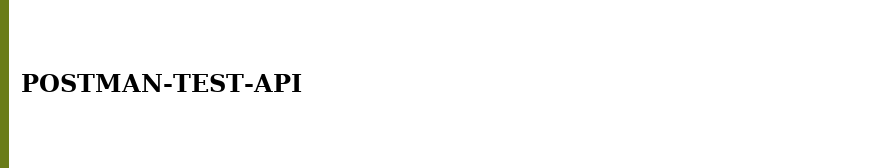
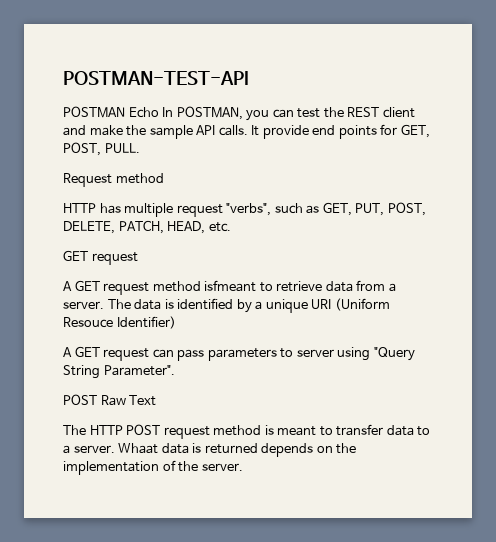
+ POSTMAN Echo In POSTMAN, you can test the REST client and make the sample API calls. It provide end points for GET, POST, PULL.
+ Request method
+ HTTP has multiple request "verbs", such as GET, PUT, POST, DELETE, PATCH, HEAD, etc.
+ GET request
+ A GET request method isfmeant to retrieve data from a server. The data is identified by a unique URI (Uniform Resouce Identifier)
+ A GET request can pass parameters to server using "Query String Parameter".
+ POST Raw Text
+ The HTTP POST request method is meant to transfer data to a server. Whaat data is returned depends on the implementation of the server.

